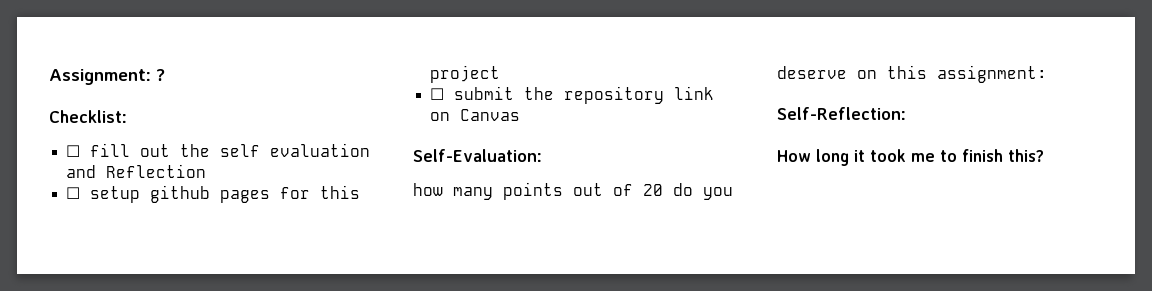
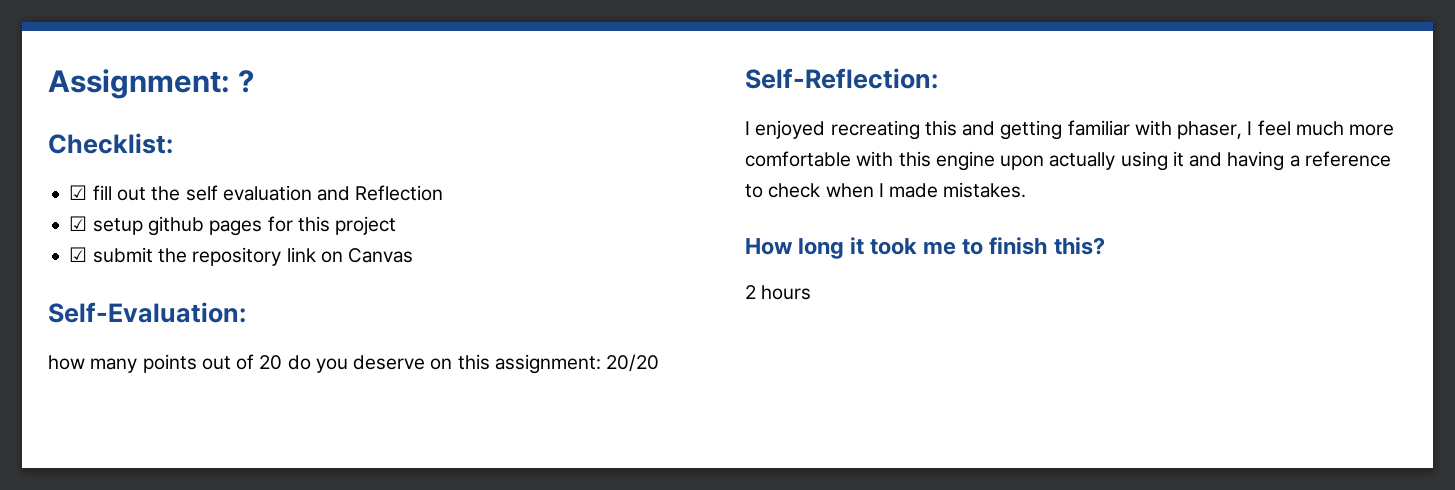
- ☐ fill out the self evaluation and Reflection
+ ☑ fill out the self evaluation and Reflection
- ☐ setup github pages for this project
+ ☑ setup github pages for this project
- ☐ submit the repository link on Canvas
+ ☑ submit the repository link on Canvas
- how many points out of 20 do you deserve on this assignment:
+ how many points out of 20 do you deserve on this assignment: 20/20
+ I enjoyed recreating this and getting familiar with phaser, I feel much more comfortable with this engine upon actually using it and having a reference to check when I made mistakes.
+ 2 hours

